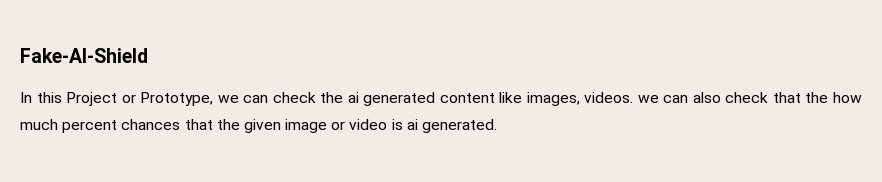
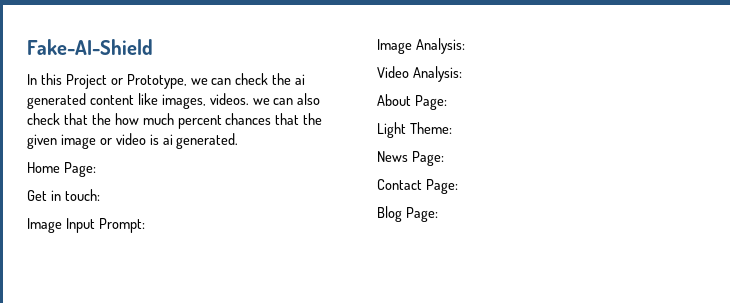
+ Home Page:
+ Get in touch:
+ Image Input Prompt:
+ Image Analysis:
+ Video Analysis:
+ About Page:
+ Light Theme:
+ News Page:
+ Contact Page:
+ Blog Page:

